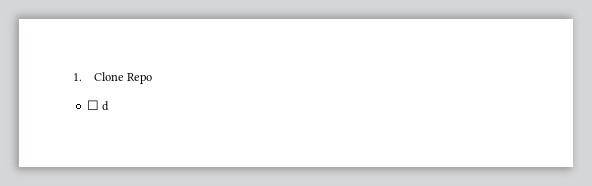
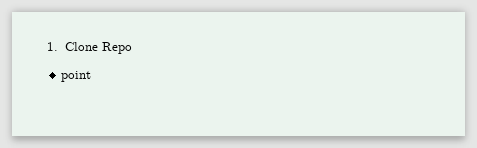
- ☐ d
+ point

